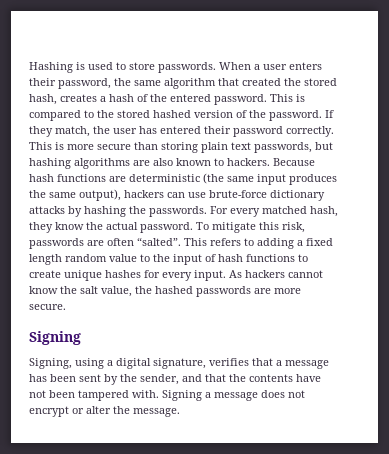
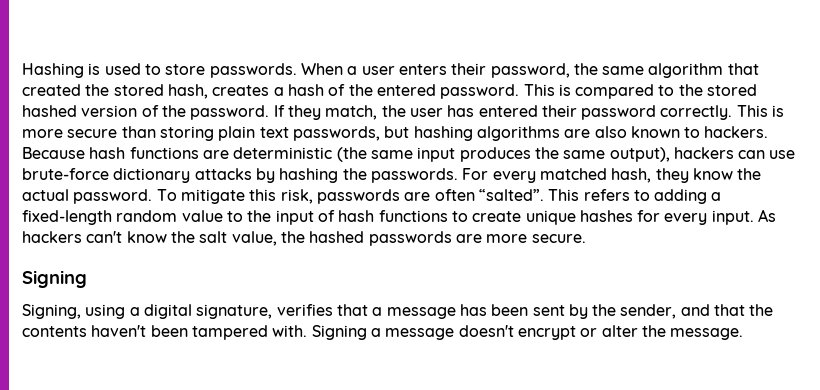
- This refers to adding a fixed length random value to the input of hash functions to create unique hashes for every input.
+ This refers to adding a fixed-length random value to the input of hash functions to create unique hashes for every input.
- As hackers cannot know the salt value, the hashed passwords are more secure.
+ As hackers can't know the salt value, the hashed passwords are more secure.
- Signing, using a digital signature, verifies that a message has been sent by the sender, and that the contents have not been tampered with.
+ Signing, using a digital signature, verifies that a message has been sent by the sender, and that the contents haven't been tampered with.
- Signing a message does not encrypt or alter the message.
+ Signing a message doesn't encrypt or alter the message.

